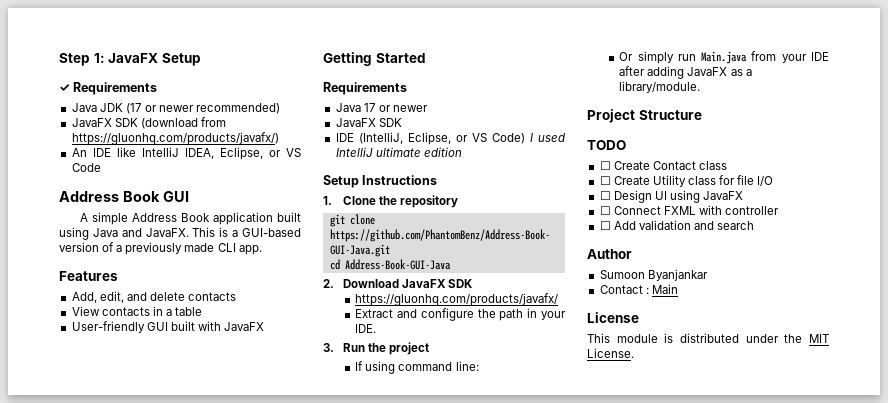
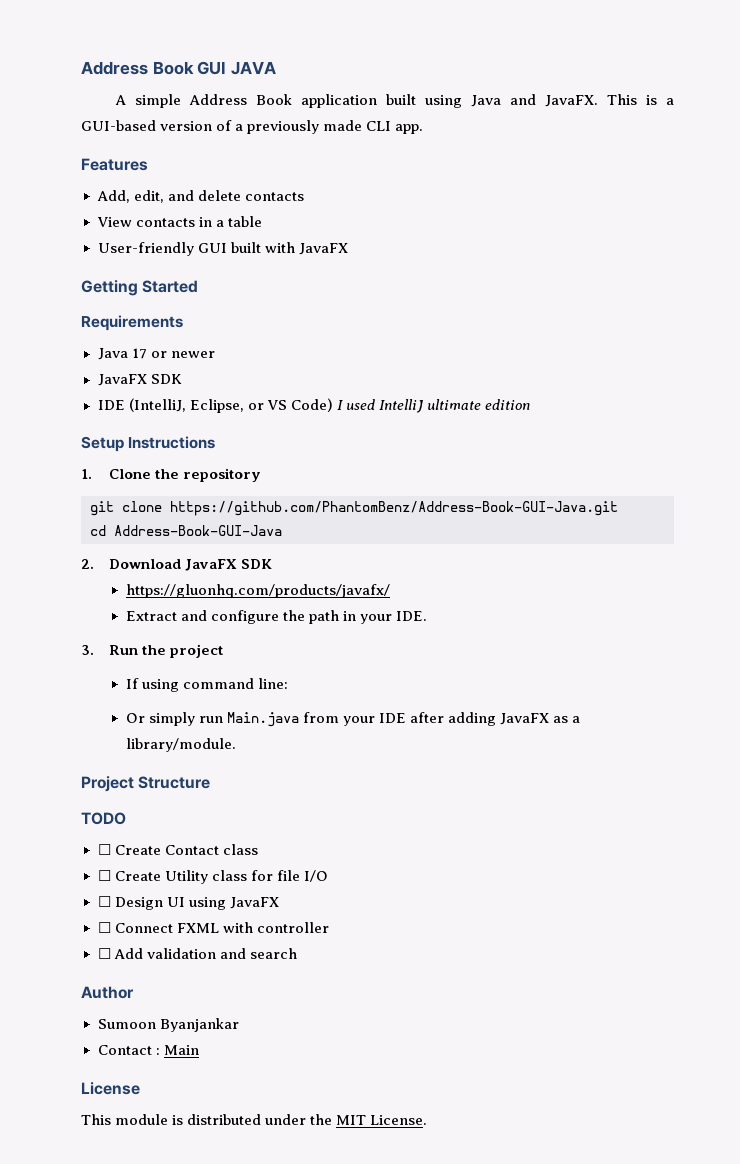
- Step 1: JavaFX Setup
- ✓ Requirements
- Java JDK (17 or newer recommended)
- JavaFX SDK (download from https://gluonhq.com/products/javafx/)
- An IDE like IntelliJ IDEA, Eclipse, or VS Code
- Address Book GUI
+ Address Book GUI JAVA

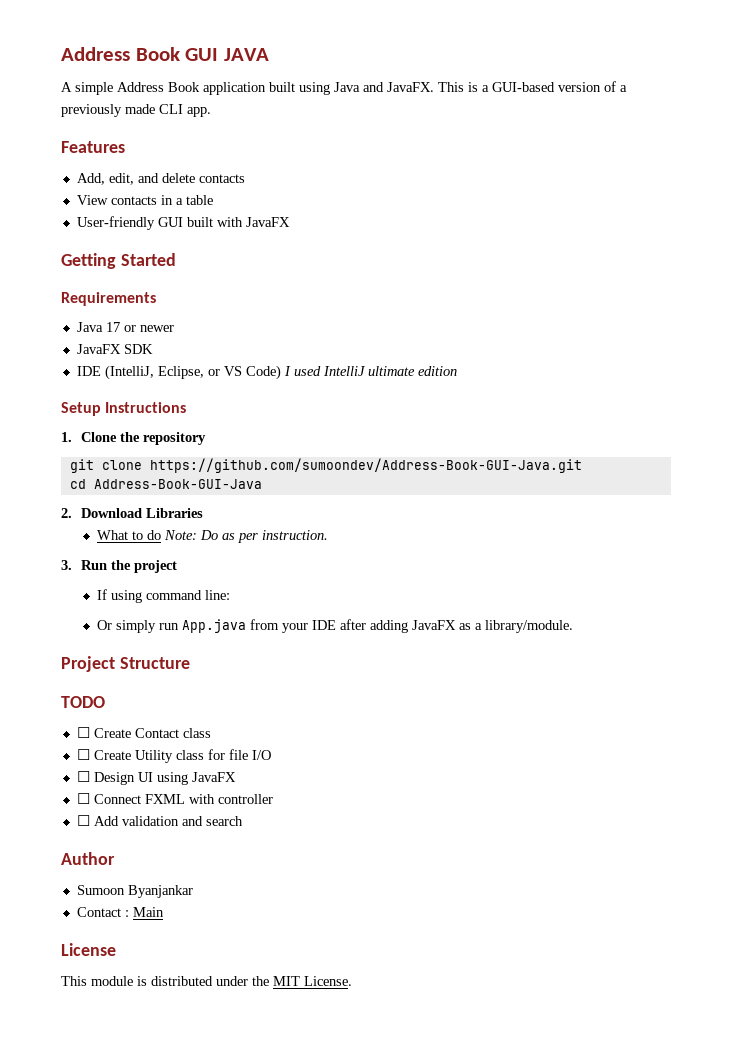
- git clone https://github.com/PhantomBenz/Address-Book-GUI-Java.git
+ git clone https://github.com/sumoondev/Address-Book-GUI-Java.git
- 2. Download JavaFX SDK
- https://gluonhq.com/products/javafx/
- Extract and configure the path in your IDE.
+ 2. Download Libraries
+ What to do Note: Do as per instruction.
- Or simply run Main.java from your IDE after adding JavaFX as a library/module.
+ Or simply run App.java from your IDE after adding JavaFX as a library/module.

